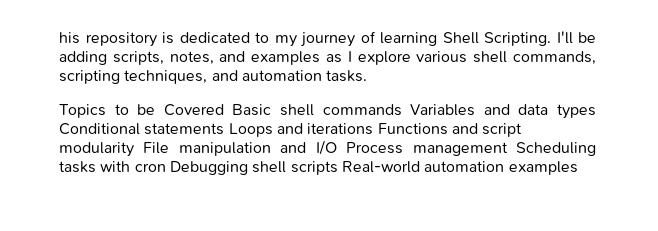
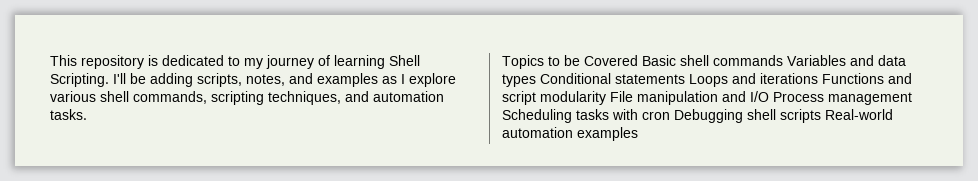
- his repository is dedicated to my journey of learning Shell Scripting.
+ This repository is dedicated to my journey of learning Shell Scripting.

